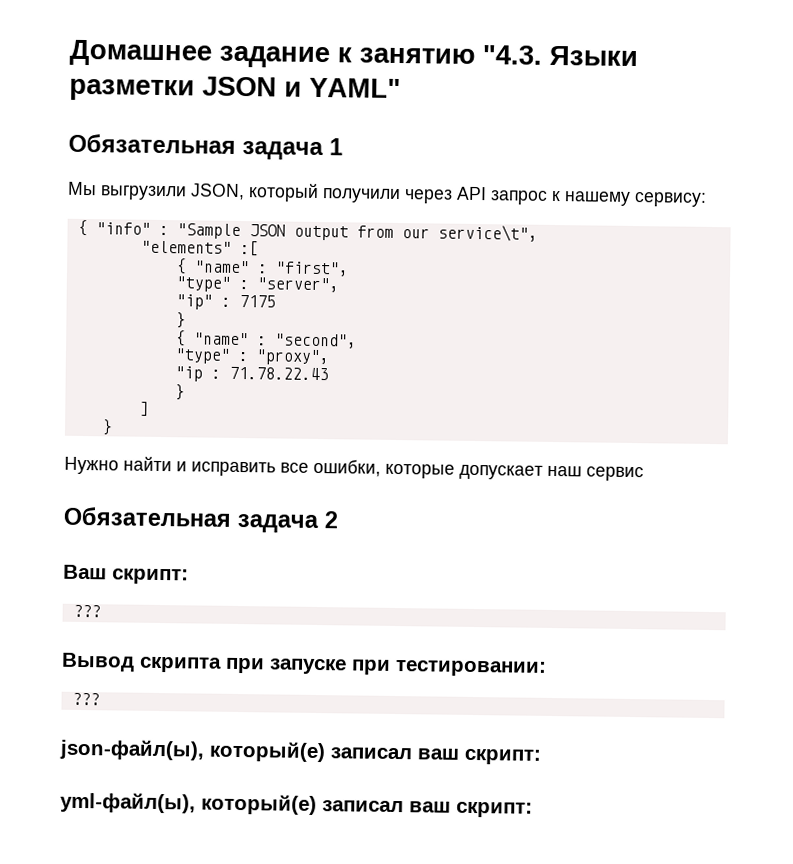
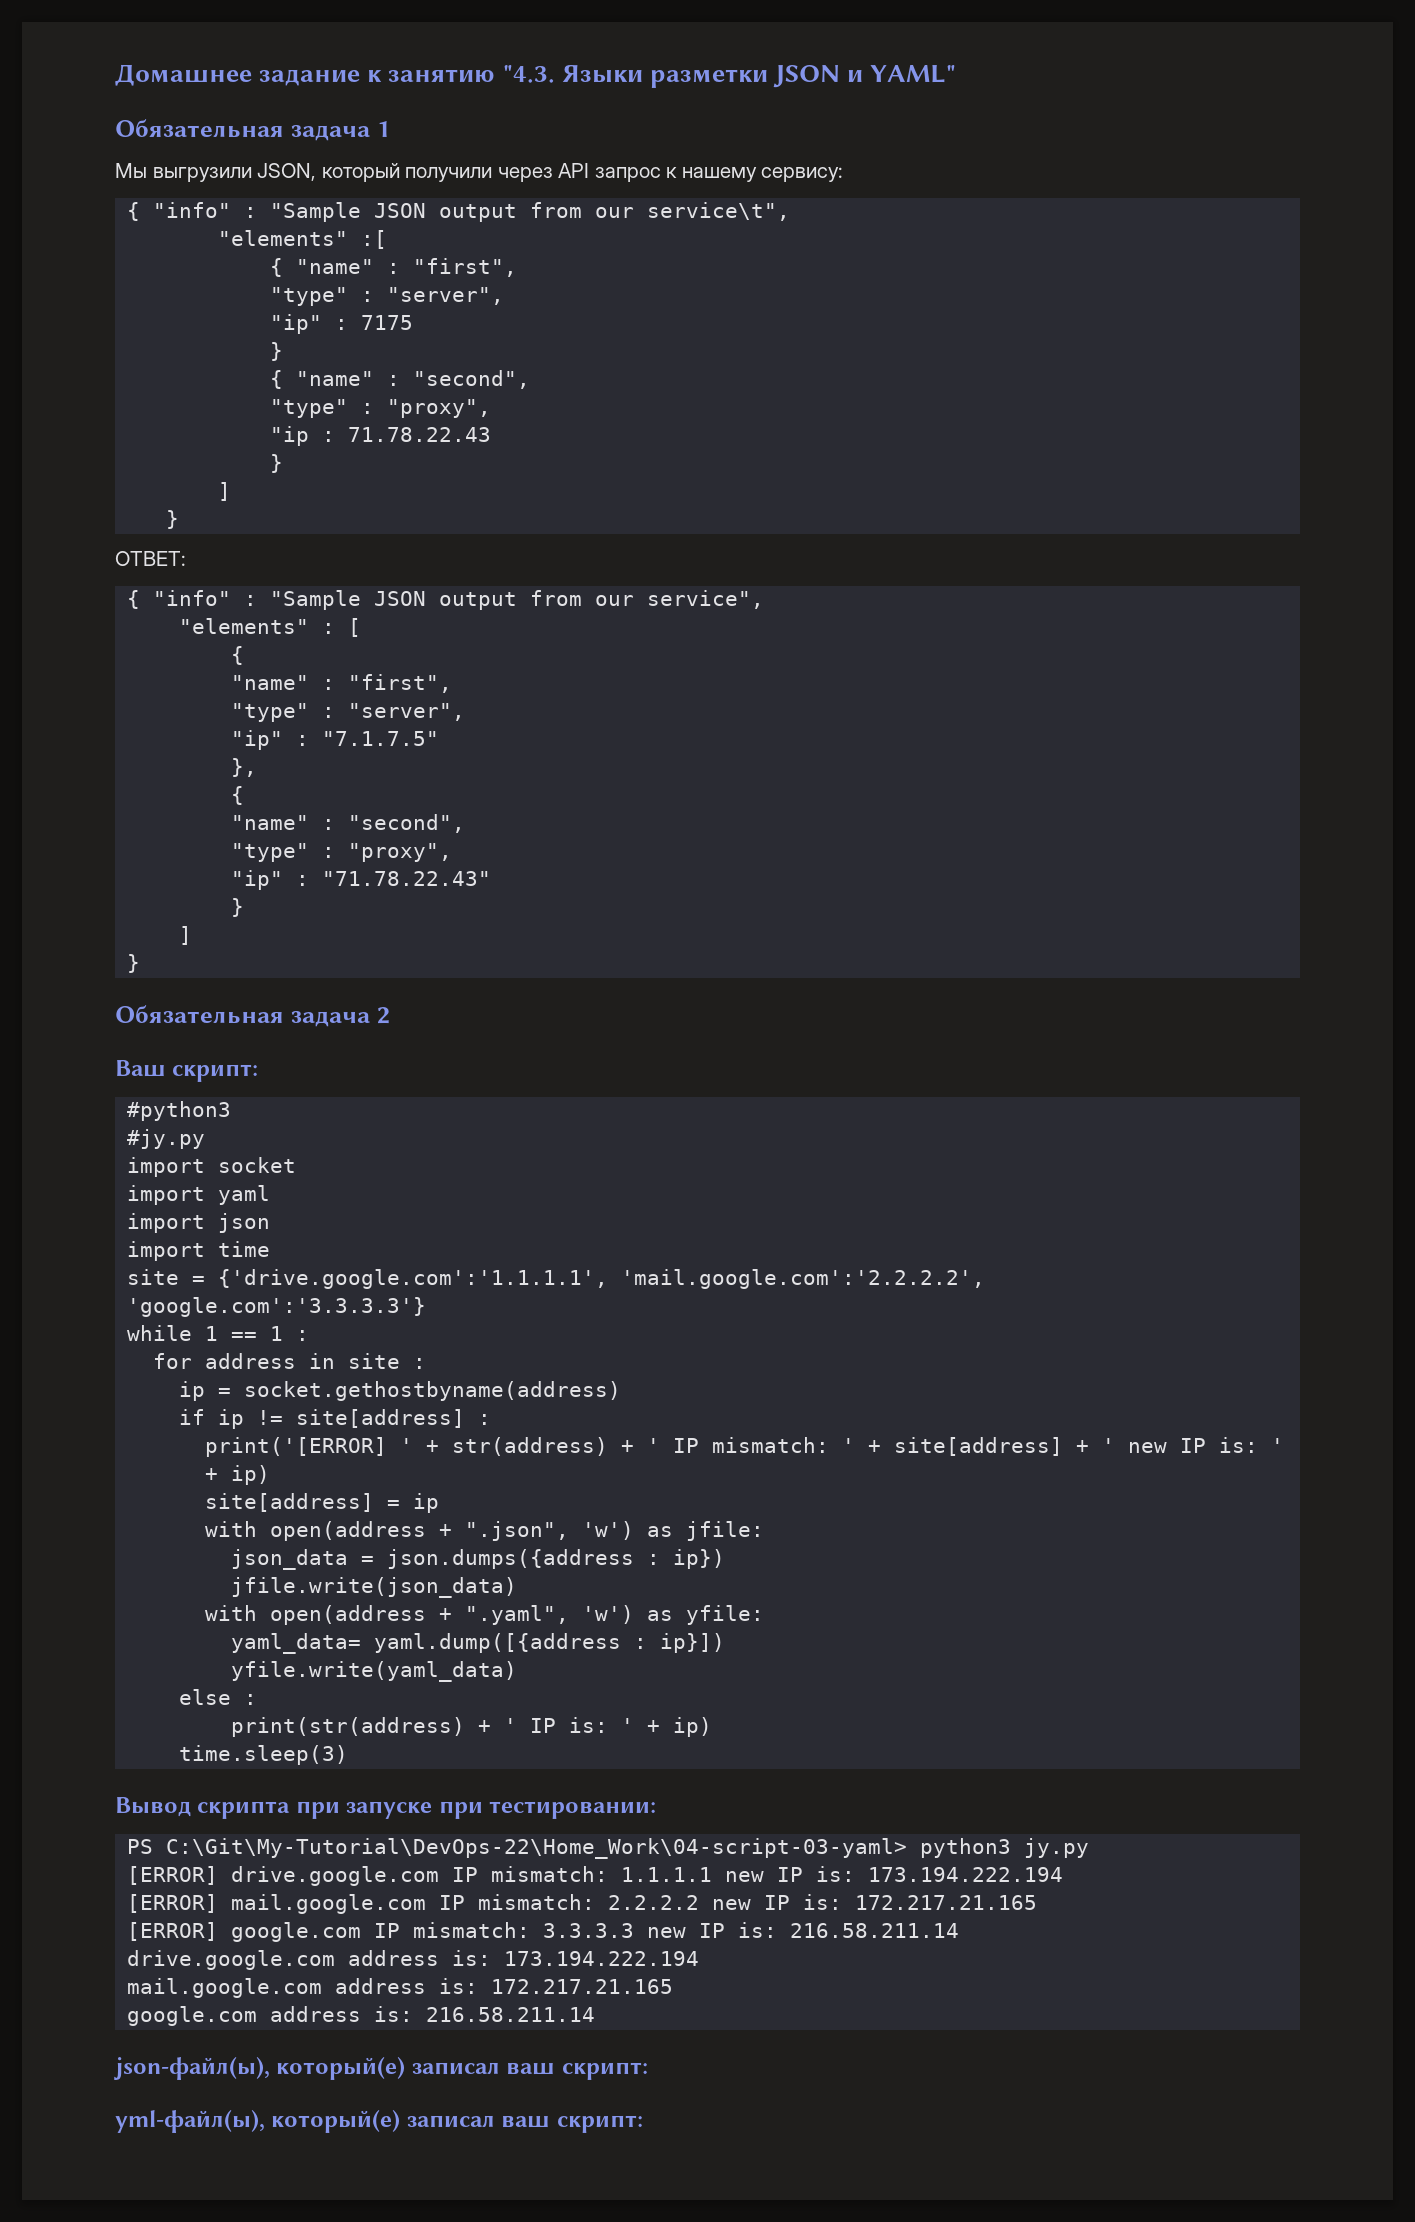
- Нужно найти и исправить все ошибки, которые допускает наш сервис
+ ОТВЕТ:
+ { "info" : "Sample JSON output from our service",
+ "elements" : [
+ {
+ "name" : "first",
+ "type" : "server",
+ "ip" : "7.1.7.5"
+ },
+ {
+ "name" : "second",
+ "type" : "proxy",
+ "ip" : "71.78.22.43"
+ }
+ ]
+ }
  Ваш скрипт:
- ???
+ #python3
+ #jy.py
+ import socket
+ import yaml
+ import json
+ import time
+ site = {'drive.google.com':'1.1.1.1', 'mail.google.com':'2.2.2.2', 'google.com':'3.3.3.3'}
+ while 1 == 1 :
+ for address in site :
+ ip = socket.gethostbyname(address)
+ if ip != site[address] :
+ print('[ERROR] ' + str(address) + ' IP mismatch: ' + site[address] + ' new IP is: ' + ip)
+ site[address] = ip
+ with open(address + ".json", 'w') as jfile:
+ json_data = json.dumps({address : ip})
+ jfile.write(json_data)
+ with open(address + ".yaml", 'w') as yfile:
+ yaml_data= yaml.dump([{address : ip}])
+ yfile.write(yaml_data)
+ else :
+ print(str(address) + ' IP is: ' + ip)
+ time.sleep(3)
  Вывод скрипта при запуске при тестировании:
- ???
+ PS C:\Git\My-Tutorial\DevOps-22\Home_Work\04-script-03-yaml> python3 jy.py
+ [ERROR] drive.google.com IP mismatch: 1.1.1.1 new IP is: 173.194.222.194
+ [ERROR] mail.google.com IP mismatch: 2.2.2.2 new IP is: 172.217.21.165
+ [ERROR] google.com IP mismatch: 3.3.3.3 new IP is: 216.58.211.14
+ drive.google.com address is: 173.194.222.194
+ mail.google.com address is: 172.217.21.165
+ google.com address is: 216.58.211.14

